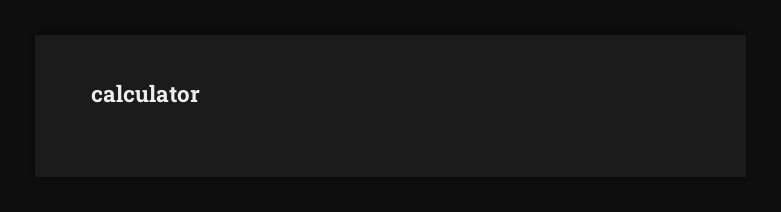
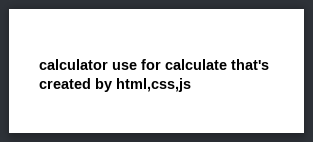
- calculator
+ calculator use for calculate that's created by html,css,js

